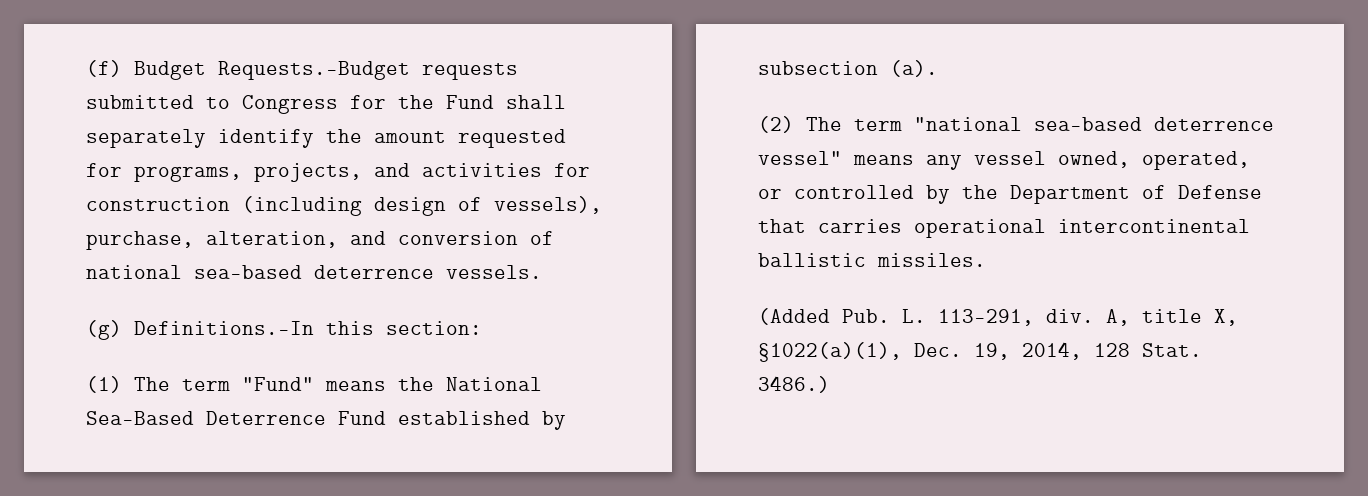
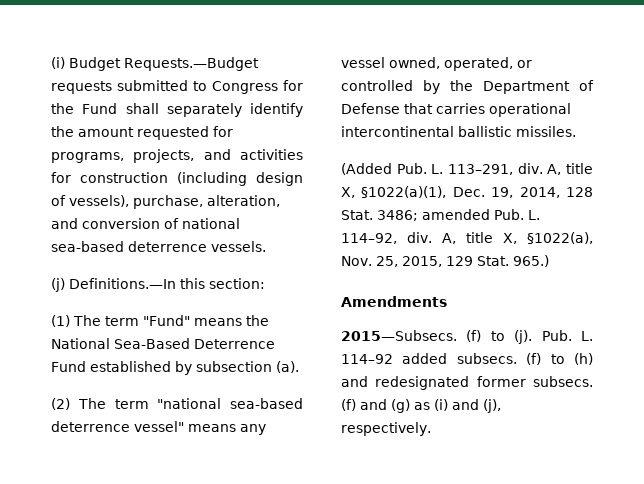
- (f) Budget Requests.—Budget requests submitted to Congress for the Fund shall separately identify the amount requested for programs, projects, and activities for construction (including design of vessels), purchase, alteration, and conversion of national sea-based deterrence vessels.
+ (i) Budget Requests.—Budget requests submitted to Congress for the Fund shall separately identify the amount requested for programs, projects, and activities for construction (including design of vessels), purchase, alteration, and conversion of national sea-based deterrence vessels.
- (g) Definitions.—In this section:
+ (j) Definitions.—In this section:
- 3486.)
+ 3486; amended Pub. L. 114–92, div. A, title X, §1022(a), Nov. 25, 2015, 129 Stat. 965.)
+ Amendments
+ 2015—Subsecs. (f) to (j). Pub. L. 114–92 added subsecs. (f) to (h) and redesignated former subsecs. (f) and (g) as (i) and (j), respectively.

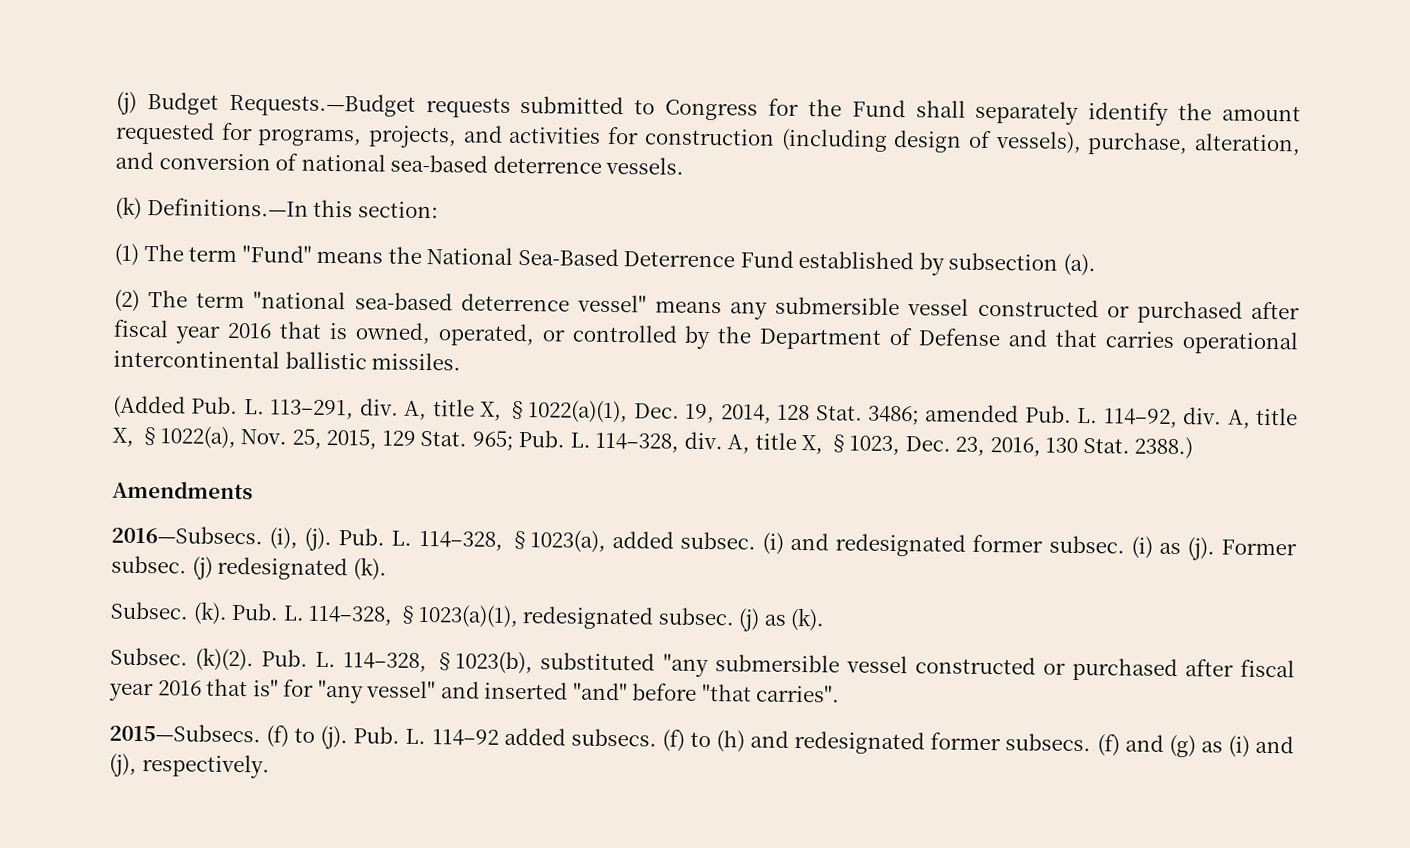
- (i) Budget Requests.—Budget requests submitted to Congress for the Fund shall separately identify the amount requested for programs, projects, and activities for construction (including design of vessels), purchase, alteration, and conversion of national sea-based deterrence vessels.
+ (j) Budget Requests.—Budget requests submitted to Congress for the Fund shall separately identify the amount requested for programs, projects, and activities for construction (including design of vessels), purchase, alteration, and conversion of national sea-based deterrence vessels.
- (j) Definitions.—In this section:
+ (k) Definitions.—In this section:
- (2) The term "national sea-based deterrence vessel" means any vessel owned, operated, or controlled by the Department of Defense that carries operational intercontinental ballistic missiles.
+ (2) The term "national sea-based deterrence vessel" means any submersible vessel constructed or purchased after fiscal year 2016 that is owned, operated, or controlled by the Department of Defense and that carries operational intercontinental ballistic missiles.
- 965.)
+ 965; Pub. L. 114–328, div. A, title X, §1023, Dec. 23, 2016, 130 Stat. 2388.)
  Amendments
+ 2016—Subsecs. (i), (j). Pub. L. 114–328, §1023(a), added subsec. (i) and redesignated former subsec. (i) as (j). Former subsec. (j) redesignated (k).
+ Subsec. (k). Pub. L. 114–328, §1023(a)(1), redesignated subsec. (j) as (k).
+ Subsec. (k)(2). Pub. L. 114–328, §1023(b), substituted "any submersible vessel constructed or purchased after fiscal year 2016 that is" for "any vessel" and inserted "and" before "that carries".

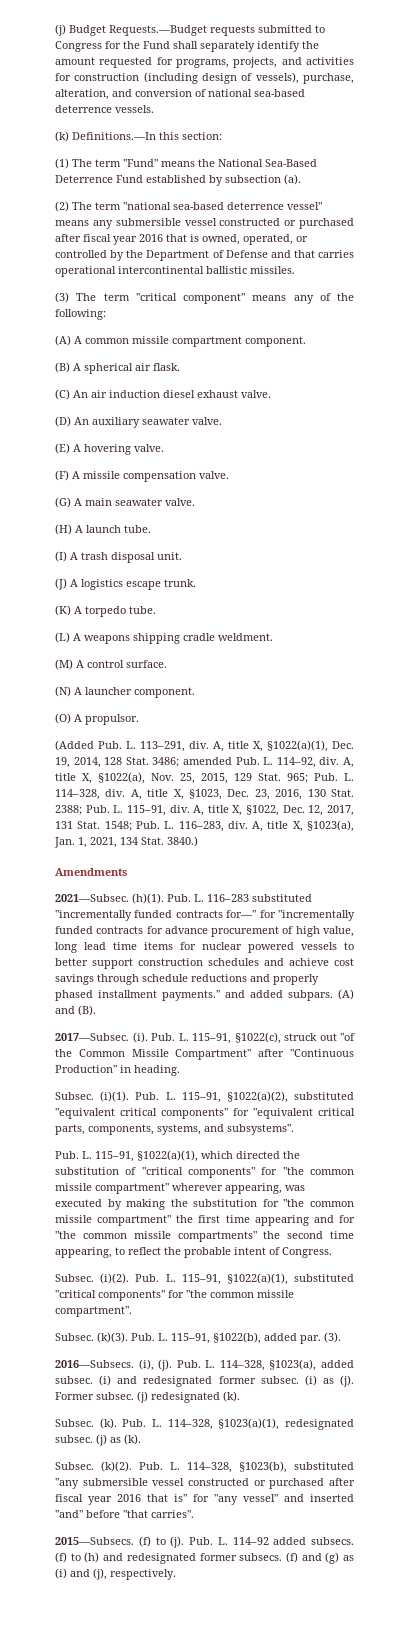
+ (3) The term "critical component" means any of the following:
+ (A) A common missile compartment component.
+ (B) A spherical air flask.
+ (C) An air induction diesel exhaust valve.
+ (D) An auxiliary seawater valve.
+ (E) A hovering valve.
+ (F) A missile compensation valve.
+ (G) A main seawater valve.
+ (H) A launch tube.
+ (I) A trash disposal unit.
+ (J) A logistics escape trunk.
+ (K) A torpedo tube.
+ (L) A weapons shipping cradle weldment.
+ (M) A control surface.
+ (N) A launcher component.
+ (O) A propulsor.
- 2388.)
+ 2388; Pub. L. 115–91, div. A, title X, §1022, Dec. 12, 2017, 131 Stat. 1548; Pub. L. 116–283, div. A, title X, §1023(a), Jan. 1, 2021, 134 Stat. 3840.)
  Amendments
+ 2021—Subsec. (h)(1). Pub. L. 116–283 substituted "incrementally funded contracts for—" for "incrementally funded contracts for advance procurement of high value, long lead time items for nuclear powered vessels to better support construction schedules and achieve cost savings through schedule reductions and properly phased installment payments." and added subpars. (A) and (B).
+ 2017—Subsec. (i). Pub. L. 115–91, §1022(c), struck out "of the Common Missile Compartment" after "Continuous Production" in heading.
+ Subsec. (i)(1). Pub. L. 115–91, §1022(a)(2), substituted "equivalent critical components" for "equivalent critical parts, components, systems, and subsystems".
+ Pub. L. 115–91, §1022(a)(1), which directed the substitution of "critical components" for "the common missile compartment" wherever appearing, was executed by making the substitution for "the common missile compartment" the first time appearing and for "the common missile compartments" the second time appearing, to reflect the probable intent of Congress.
+ Subsec. (i)(2). Pub. L. 115–91, §1022(a)(1), substituted "critical components" for "the common missile compartment".
+ Subsec. (k)(3). Pub. L. 115–91, §1022(b), added par. (3).

